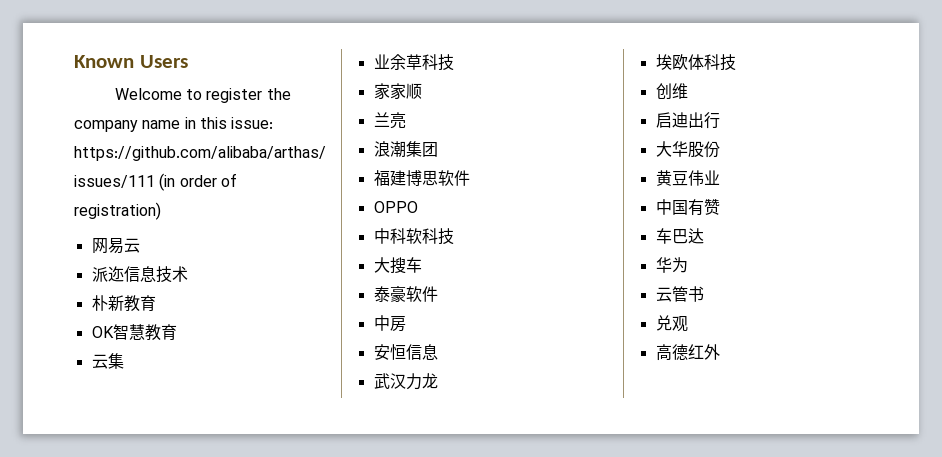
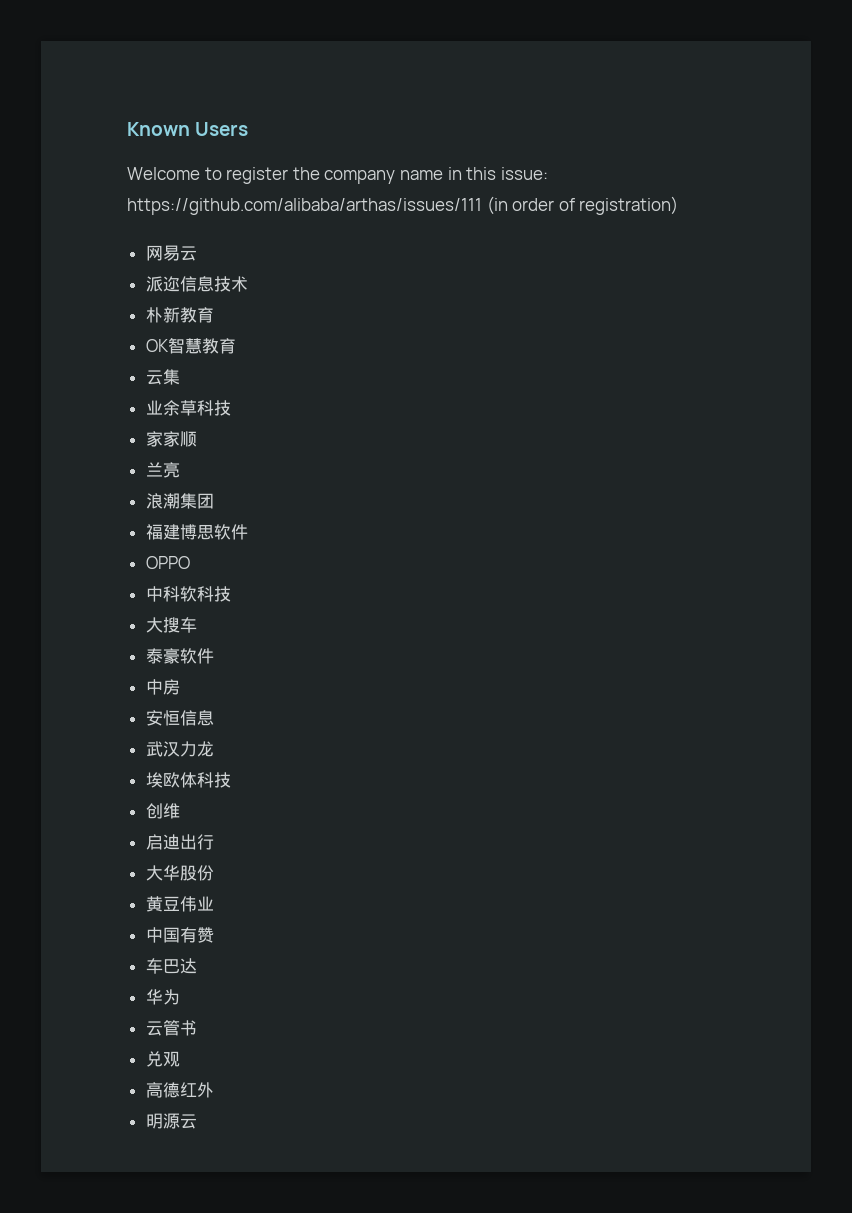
+ 明源云

